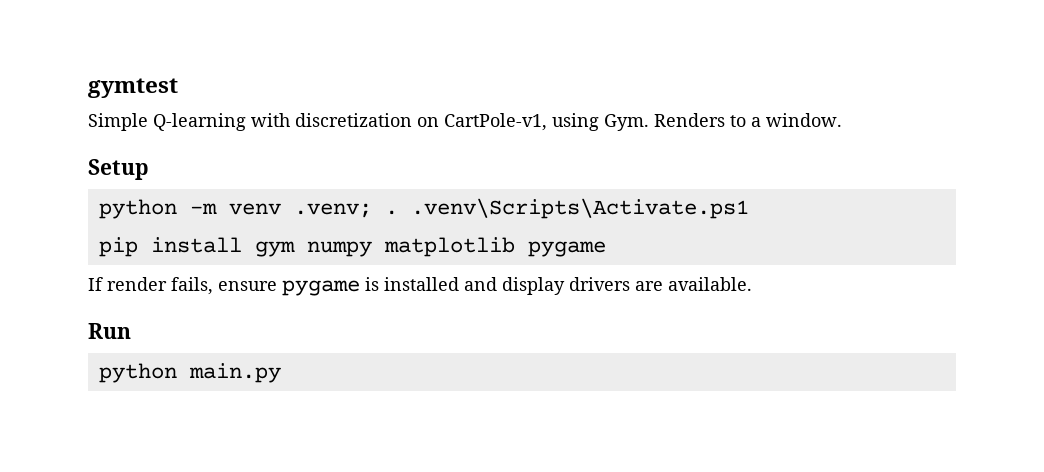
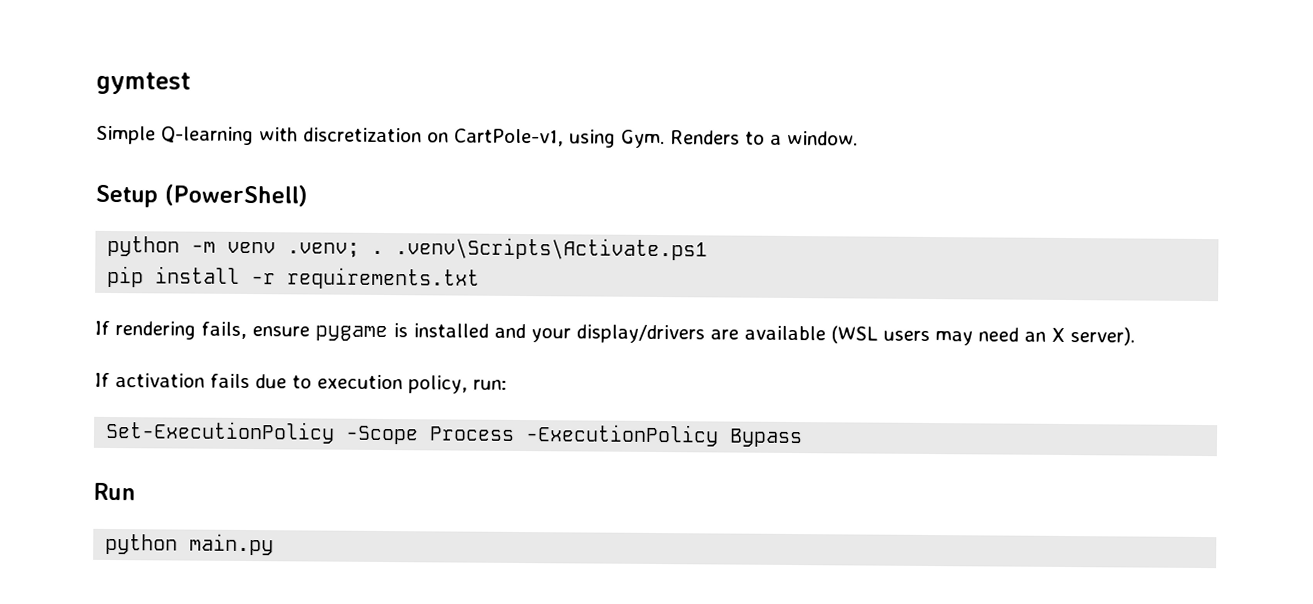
- Setup
+ Setup (PowerShell)
- pip install gym numpy matplotlib pygame
- If render fails, ensure pygame is installed and display drivers are available.
+ pip install -r requirements.txt
+ If rendering fails, ensure pygame is installed and your display/drivers are available (WSL users may need an X server).
+ If activation fails due to execution policy, run:
+ Set-ExecutionPolicy -Scope Process -ExecutionPolicy Bypass

